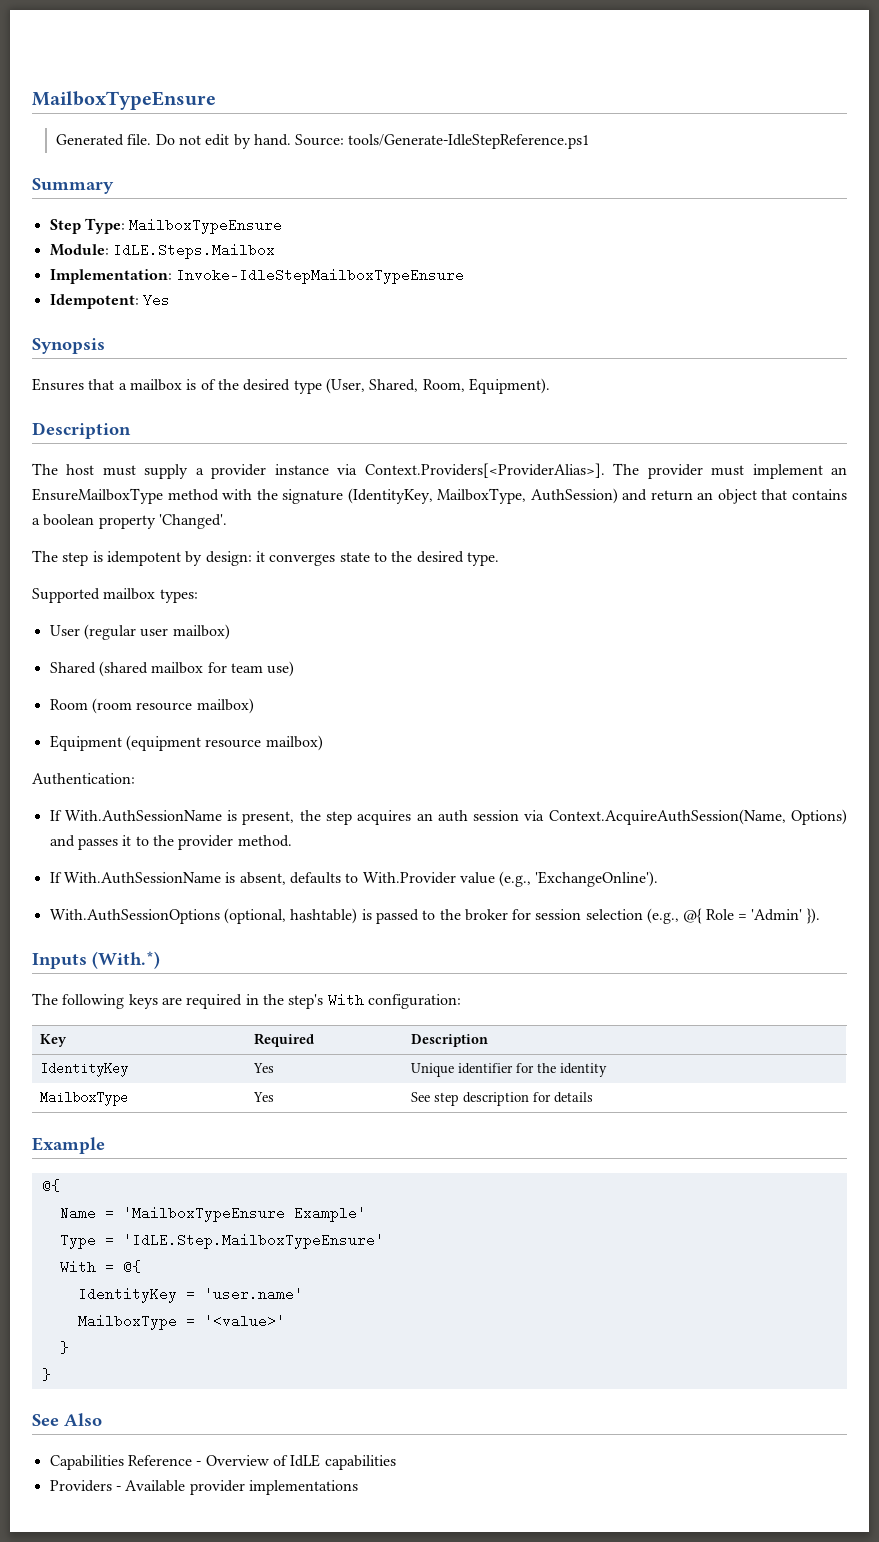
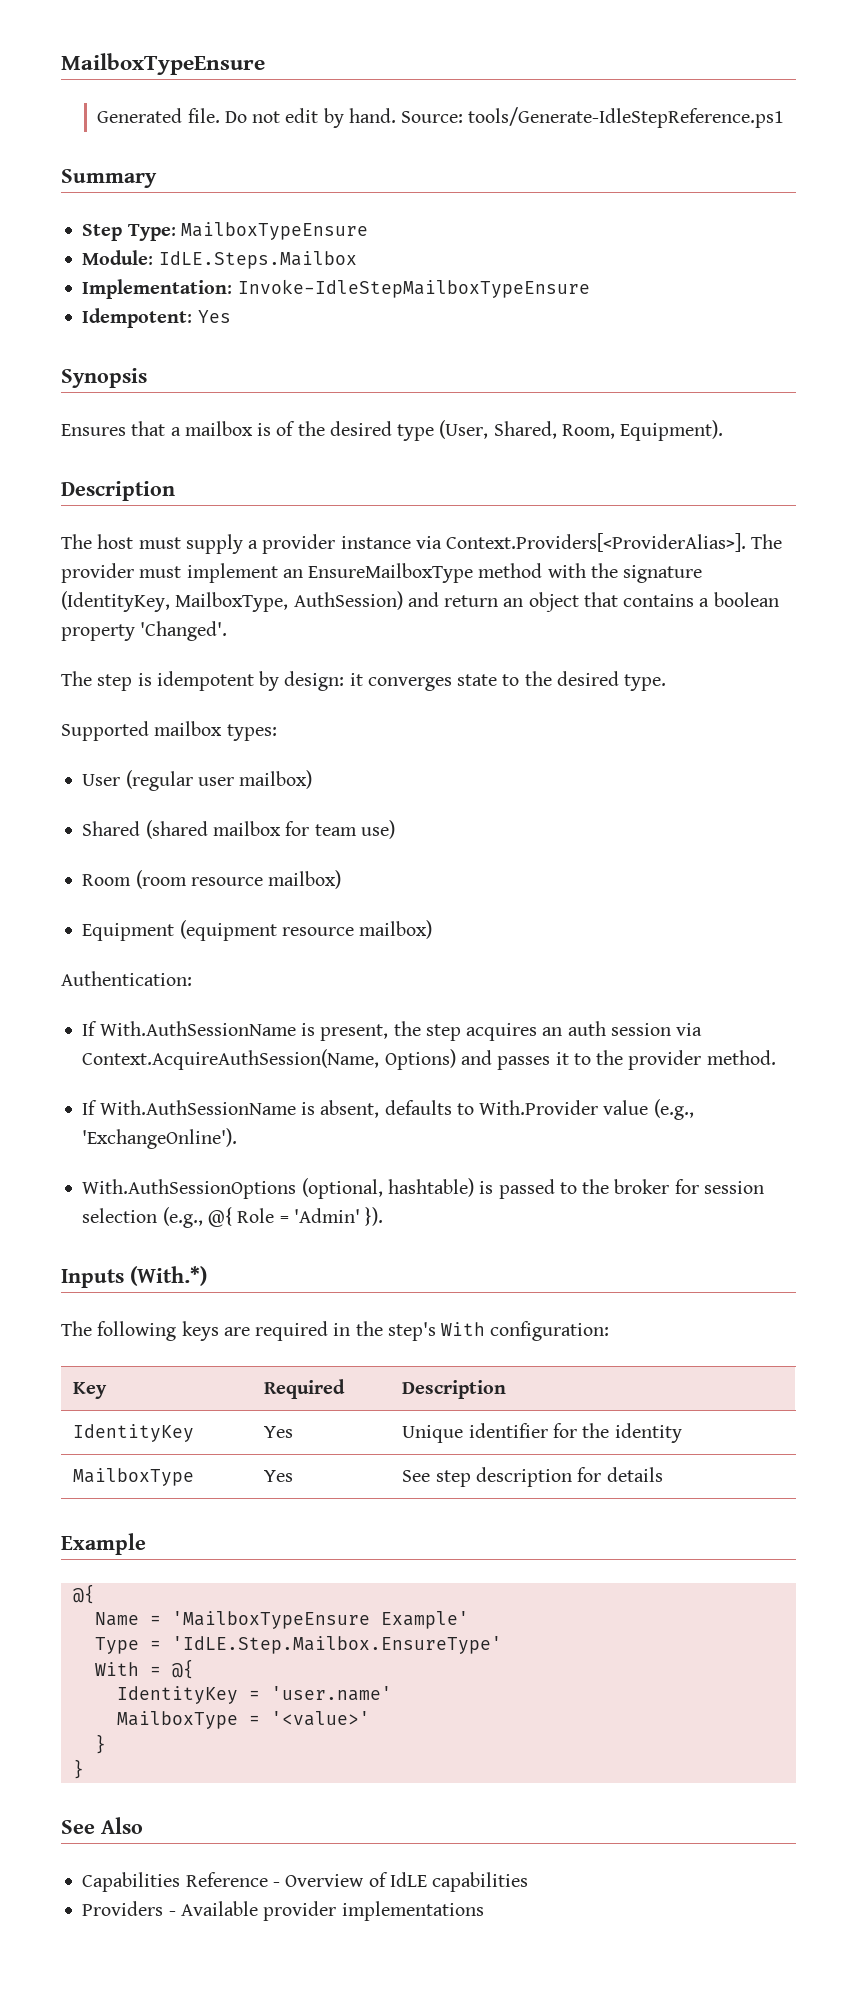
- Type = 'IdLE.Step.MailboxTypeEnsure'
+ Type = 'IdLE.Step.Mailbox.EnsureType'

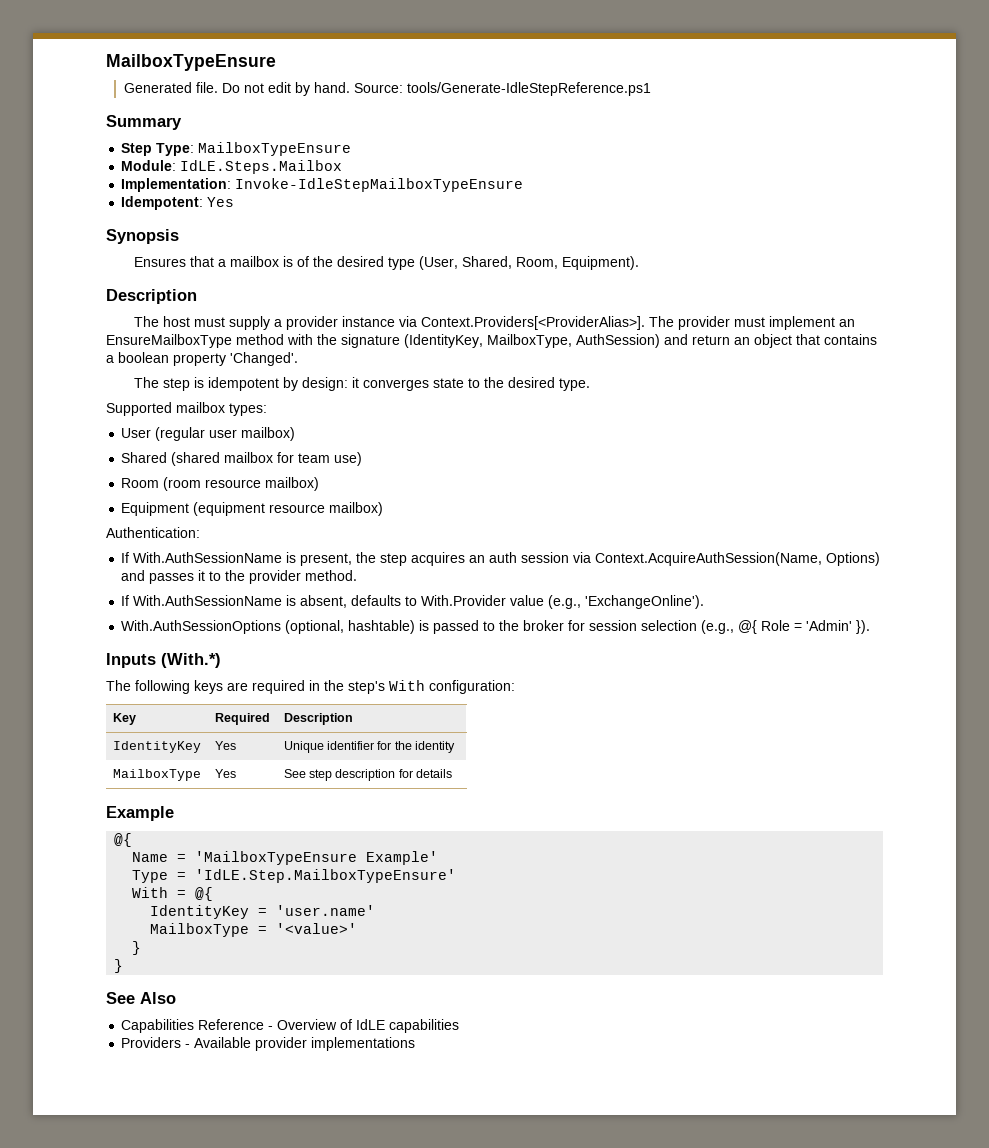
- Type = 'IdLE.Step.Mailbox.EnsureType'
+ Type = 'IdLE.Step.MailboxTypeEnsure'

